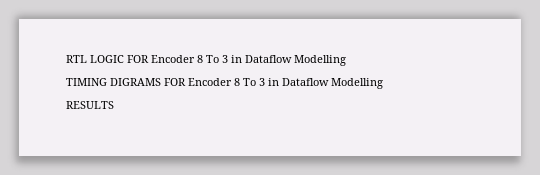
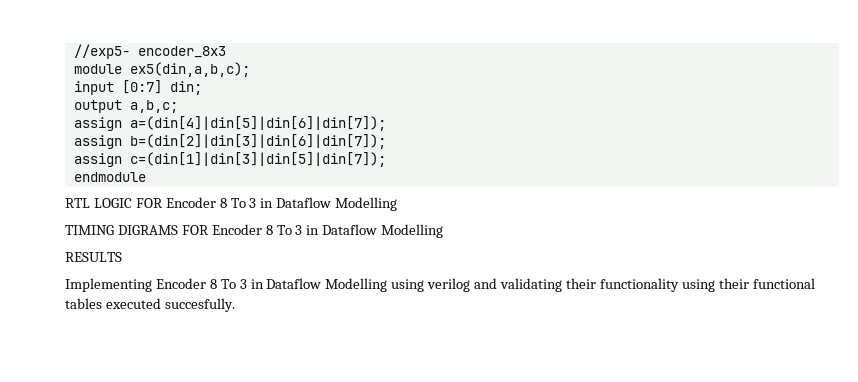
+ //exp5- encoder_8x3
+ module ex5(din,a,b,c);
+ input [0:7] din;
+ output a,b,c;
+ assign a=(din[4]|din[5]|din[6]|din[7]);
+ assign b=(din[2]|din[3]|din[6]|din[7]);
+ assign c=(din[1]|din[3]|din[5]|din[7]);
+ endmodule
+ Implementing Encoder 8 To 3 in Dataflow Modelling using verilog and validating their functionality using their functional tables executed succesfully.

